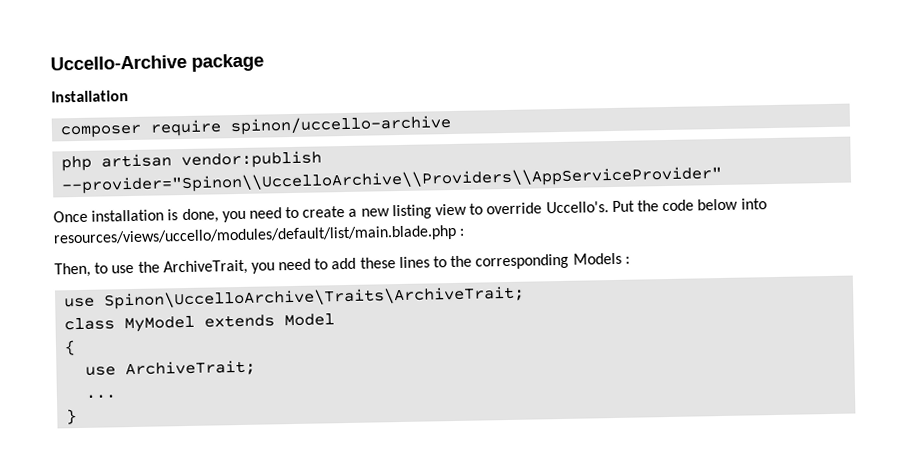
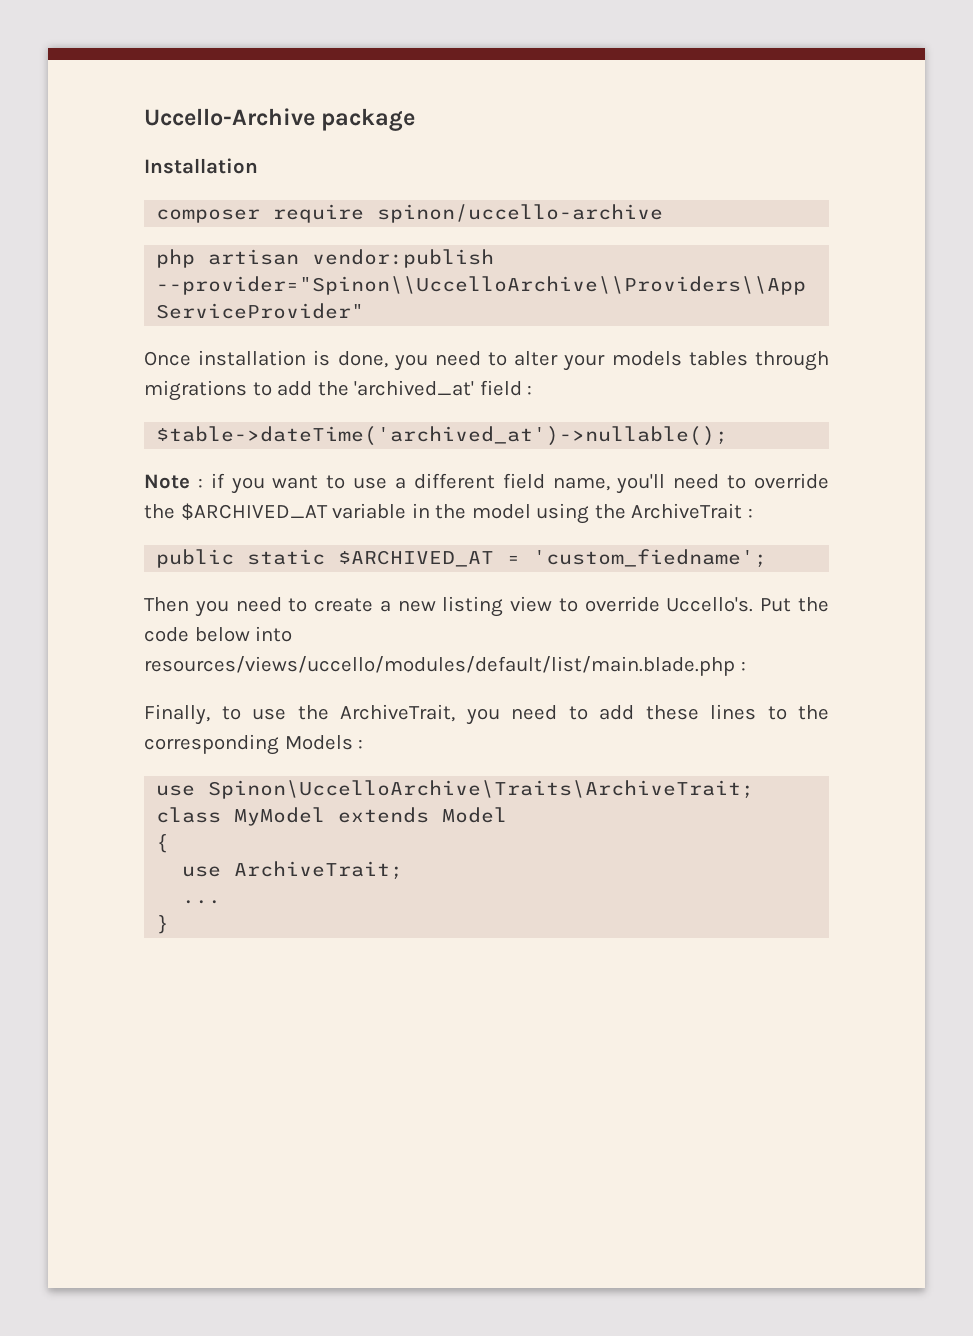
- Once installation is done, you need to create a new listing view to override Uccello's.
+ Once installation is done, you need to alter your models tables through migrations to add the 'archived_at' field :
+ $table->dateTime('archived_at')->nullable();
+ Note : if you want to use a different field name, you'll need to override the $ARCHIVED_AT variable in the model using the ArchiveTrait :
+ public static $ARCHIVED_AT = 'custom_fiedname';
+ Then you need to create a new listing view to override Uccello's.
- Then, to use the ArchiveTrait, you need to add these lines to the corresponding Models :
+ Finally, to use the ArchiveTrait, you need to add these lines to the corresponding Models :

